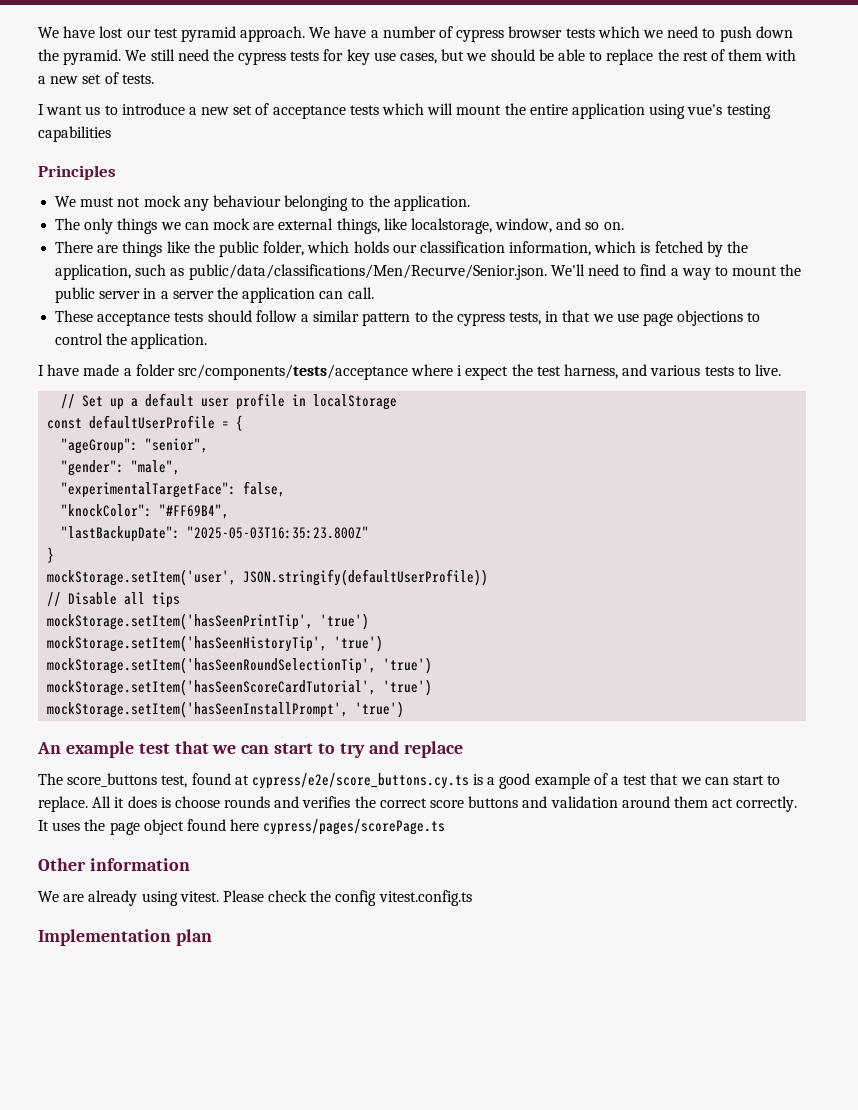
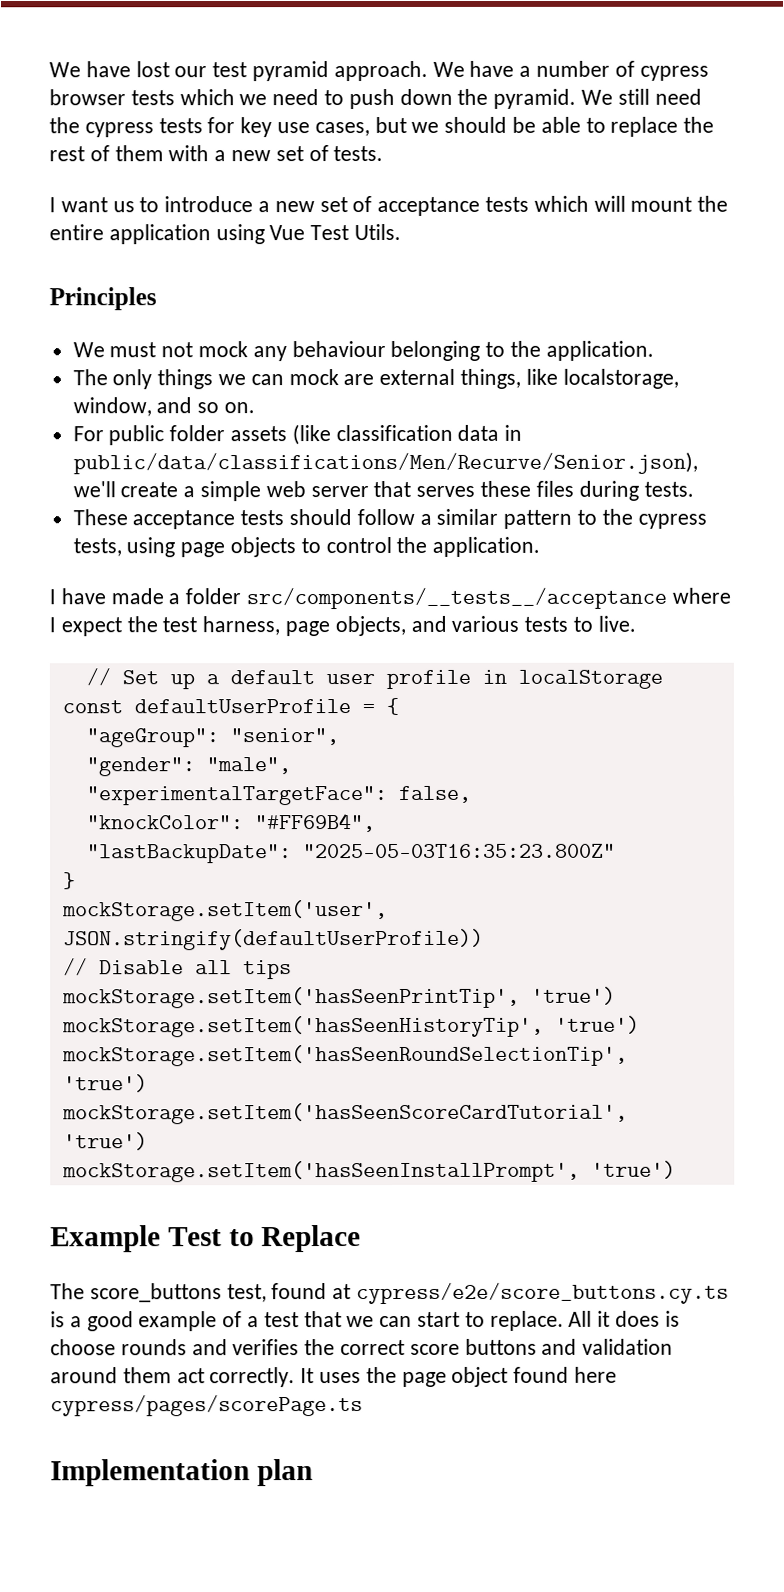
- I want us to introduce a new set of acceptance tests which will mount the entire application using vue's testing capabilities
+ I want us to introduce a new set of acceptance tests which will mount the entire application using Vue Test Utils.
- There are things like the public folder, which holds our classification information, which is fetched by the application, such as public/data/classifications/Men/Recurve/Senior.json. We'll need to find a way to mount the public server in a server the application can call.
+ For public folder assets (like classification data in public/data/classifications/Men/Recurve/Senior.json), we'll create a simple web server that serves these files during tests.
- These acceptance tests should follow a similar pattern to the cypress tests, in that we use page objections to control the application.
+ These acceptance tests should follow a similar pattern to the cypress tests, using page objects to control the application.
- I have made a folder src/components/tests/acceptance where i expect the test harness, and various tests to live.
+ I have made a folder src/components/__tests__/acceptance where I expect the test harness, page objects, and various tests to live.
- An example test that we can start to try and replace
+ Example Test to Replace
- Other information
- We are already using vitest. Please check the config vitest.config.ts

